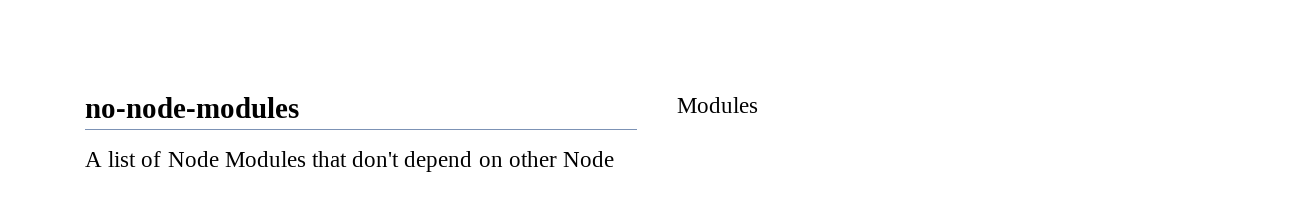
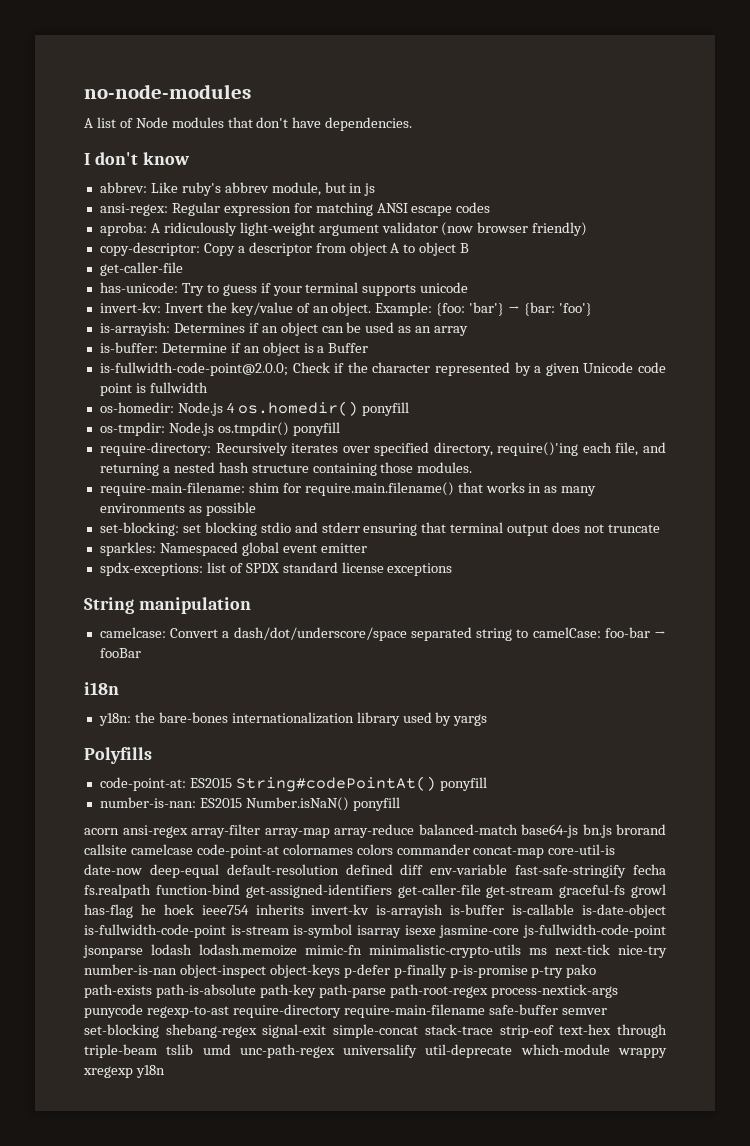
- A list of Node Modules that don't depend on other Node Modules
+ A list of Node modules that don't have dependencies.
+ I don't know
+ abbrev: Like ruby's abbrev module, but in js
+ ansi-regex: Regular expression for matching ANSI escape codes
+ aproba: A ridiculously light-weight argument validator (now browser friendly)
+ copy-descriptor: Copy a descriptor from object A to object B
+ get-caller-file
+ has-unicode: Try to guess if your terminal supports unicode
+ invert-kv: Invert the key/value of an object. Example: {foo: 'bar'} → {bar: 'foo'}
+ is-arrayish: Determines if an object can be used as an array
+ is-buffer: Determine if an object is a Buffer
+ is-fullwidth-code-point@2.0.0; Check if the character represented by a given Unicode code point is fullwidth
+ os-homedir: Node.js 4 os.homedir() ponyfill
+ os-tmpdir: Node.js os.tmpdir() ponyfill
+ require-directory: Recursively iterates over specified directory, require()'ing each file, and returning a nested hash structure containing those modules.
+ require-main-filename: shim for require.main.filename() that works in as many environments as possible
+ set-blocking: set blocking stdio and stderr ensuring that terminal output does not truncate
+ sparkles: Namespaced global event emitter
+ spdx-exceptions: list of SPDX standard license exceptions
+ String manipulation
+ camelcase: Convert a dash/dot/underscore/space separated string to camelCase: foo-bar → fooBar
+ i18n
+ y18n: the bare-bones internationalization library used by yargs
+ Polyfills
+ code-point-at: ES2015 String#codePointAt() ponyfill
+ number-is-nan: ES2015 Number.isNaN() ponyfill
+ acorn ansi-regex array-filter array-map array-reduce balanced-match base64-js bn.js brorand callsite camelcase code-point-at colornames colors commander concat-map core-util-is date-now deep-equal default-resolution defined diff env-variable fast-safe-stringify fecha fs.realpath function-bind get-assigned-identifiers get-caller-file get-stream graceful-fs growl has-flag he hoek ieee754 inherits invert-kv is-arrayish is-buffer is-callable is-date-object is-fullwidth-code-point is-stream is-symbol isarray isexe jasmine-core js-fullwidth-code-point jsonparse lodash lodash.memoize mimic-fn minimalistic-crypto-utils ms next-tick nice-try number-is-nan object-inspect object-keys p-defer p-finally p-is-promise p-try pako path-exists path-is-absolute path-key path-parse path-root-regex process-nextick-args punycode regexp-to-ast require-directory require-main-filename safe-buffer semver set-blocking shebang-regex signal-exit simple-concat stack-trace strip-eof text-hex through triple-beam tslib umd unc-path-regex universalify util-deprecate which-module wrappy xregexp y18n

